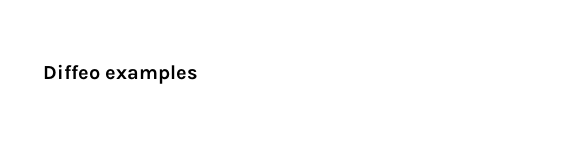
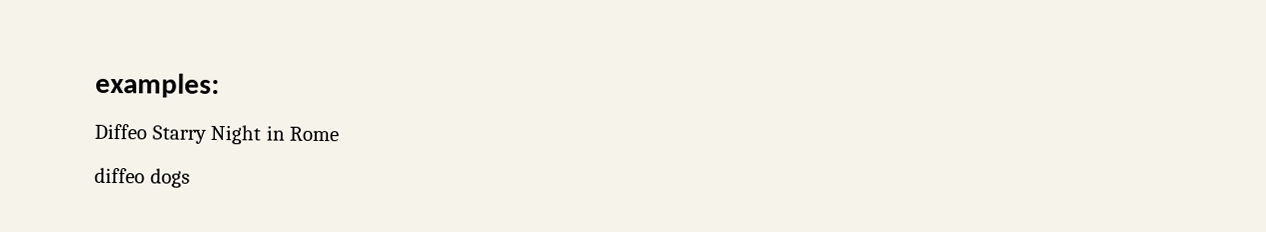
- Diffeo examples
+ examples:
+ Diffeo Starry Night in Rome
+ diffeo dogs

